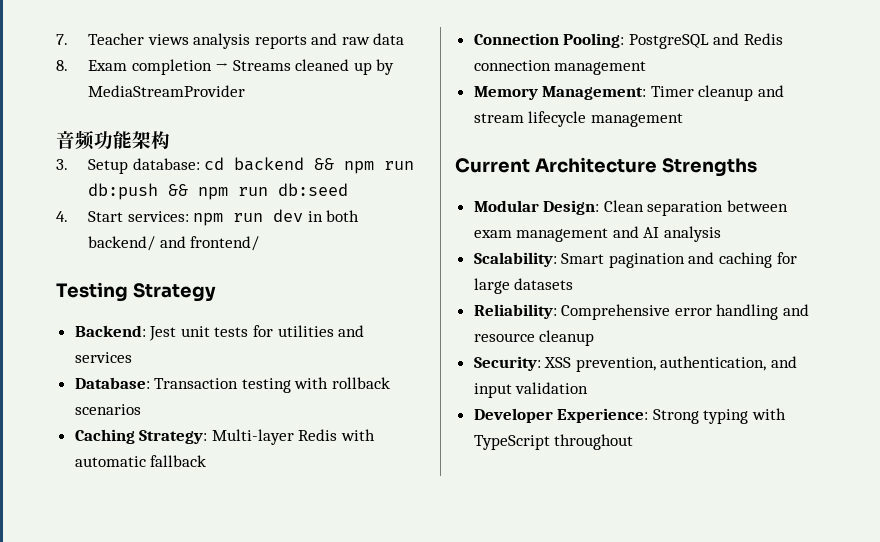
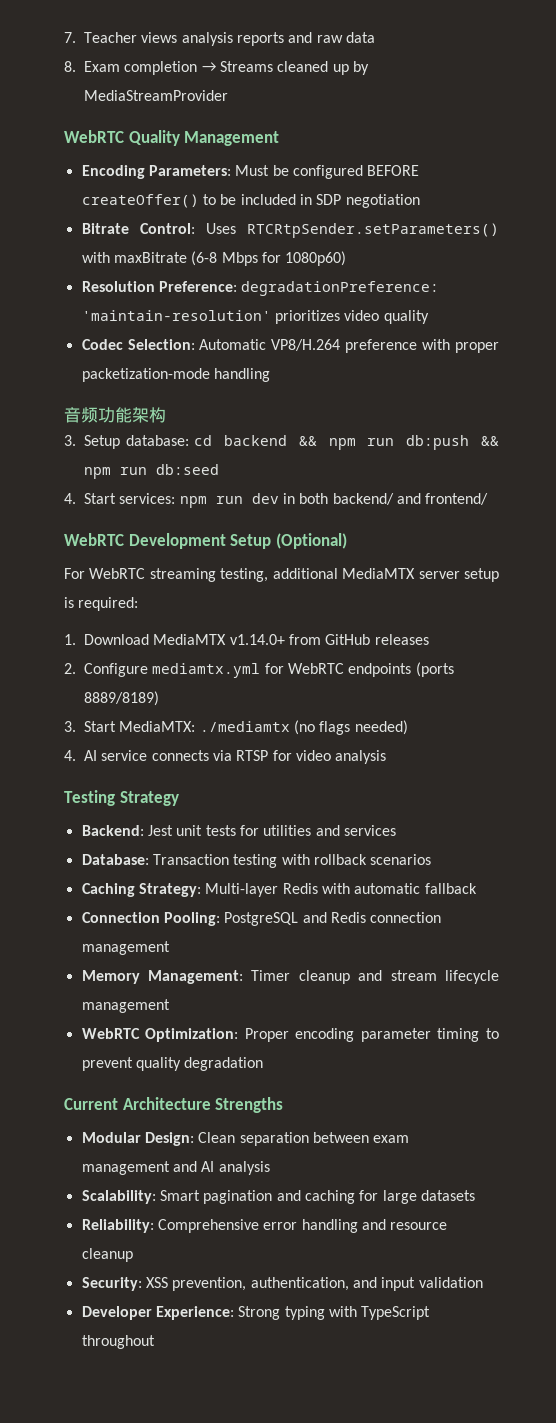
+ WebRTC Quality Management
+ Encoding Parameters: Must be configured BEFORE createOffer() to be included in SDP negotiation
+ Bitrate Control: Uses RTCRtpSender.setParameters() with maxBitrate (6-8 Mbps for 1080p60)
+ Resolution Preference: degradationPreference: 'maintain-resolution' prioritizes video quality
+ Codec Selection: Automatic VP8/H.264 preference with proper packetization-mode handling
+ WebRTC Development Setup (Optional)
+ For WebRTC streaming testing, additional MediaMTX server setup is required:
+ 1. Download MediaMTX v1.14.0+ from GitHub releases
+ 2. Configure mediamtx.yml for WebRTC endpoints (ports 8889/8189)
+ 3. Start MediaMTX: ./mediamtx (no flags needed)
+ 4. AI service connects via RTSP for video analysis
+ WebRTC Optimization: Proper encoding parameter timing to prevent quality degradation

